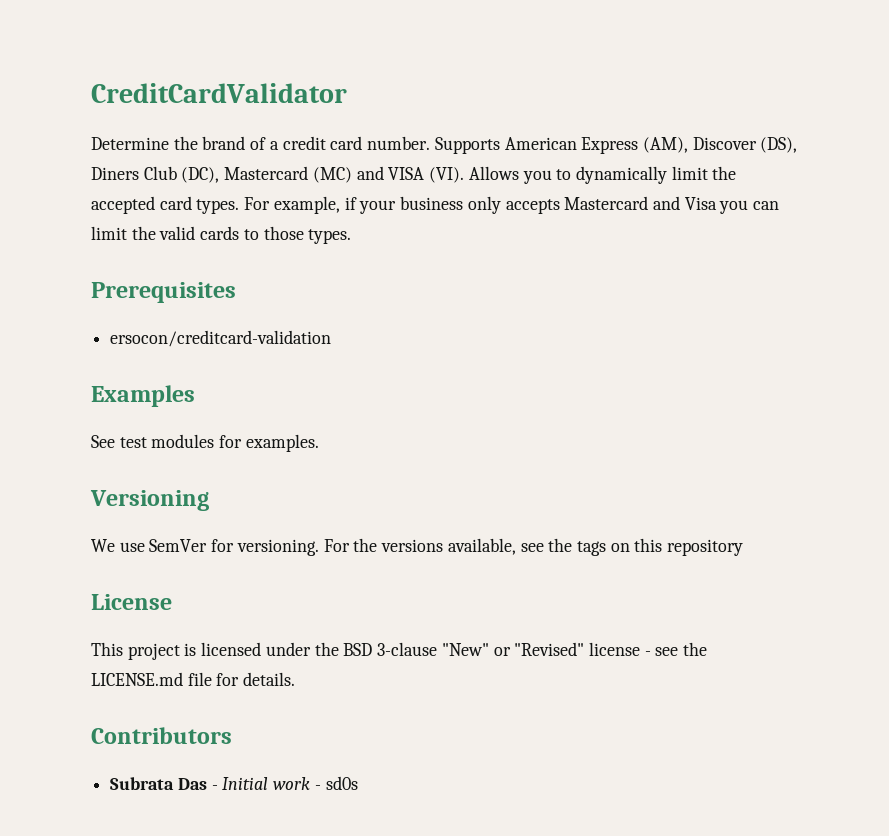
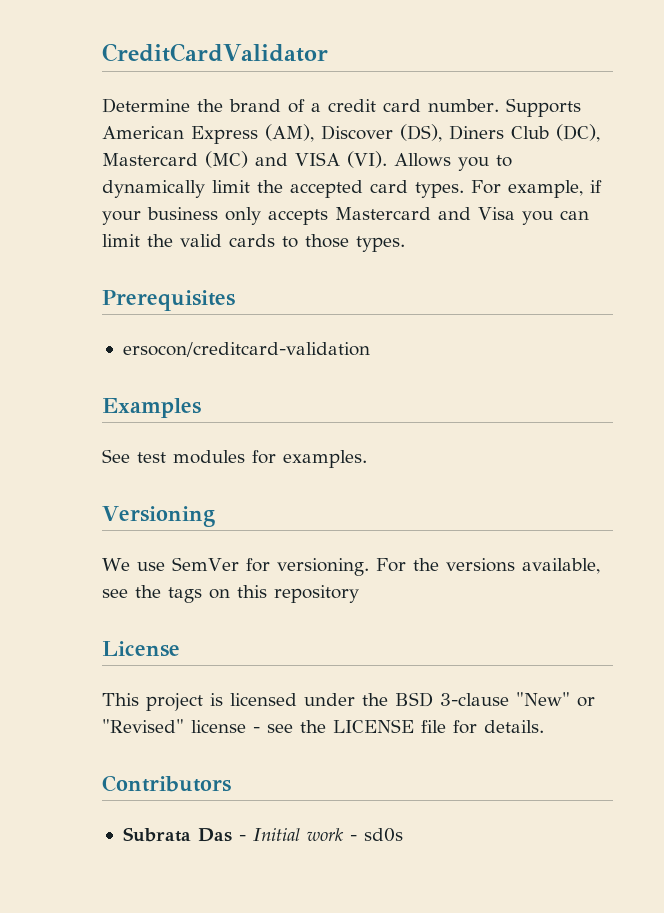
- This project is licensed under the BSD 3-clause "New" or "Revised" license - see the LICENSE.md file for details.
+ This project is licensed under the BSD 3-clause "New" or "Revised" license - see the LICENSE file for details.

